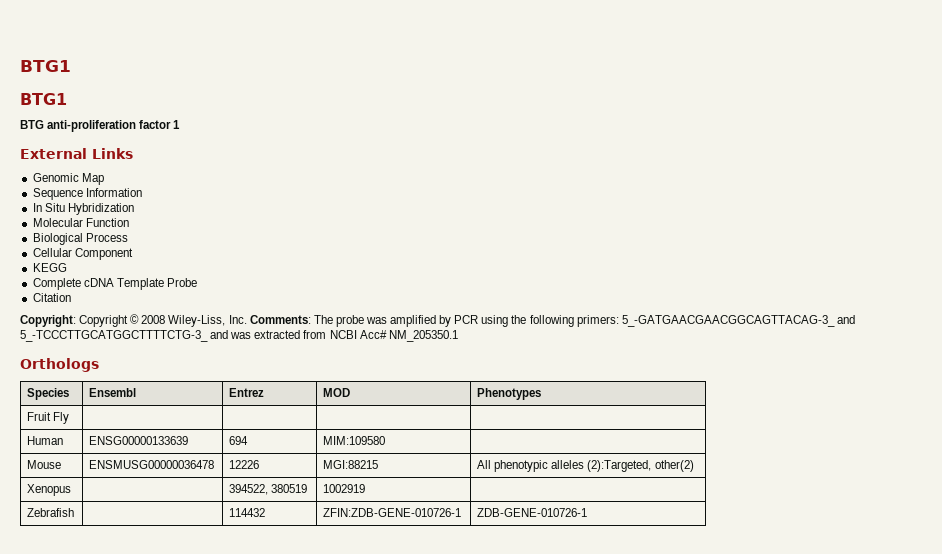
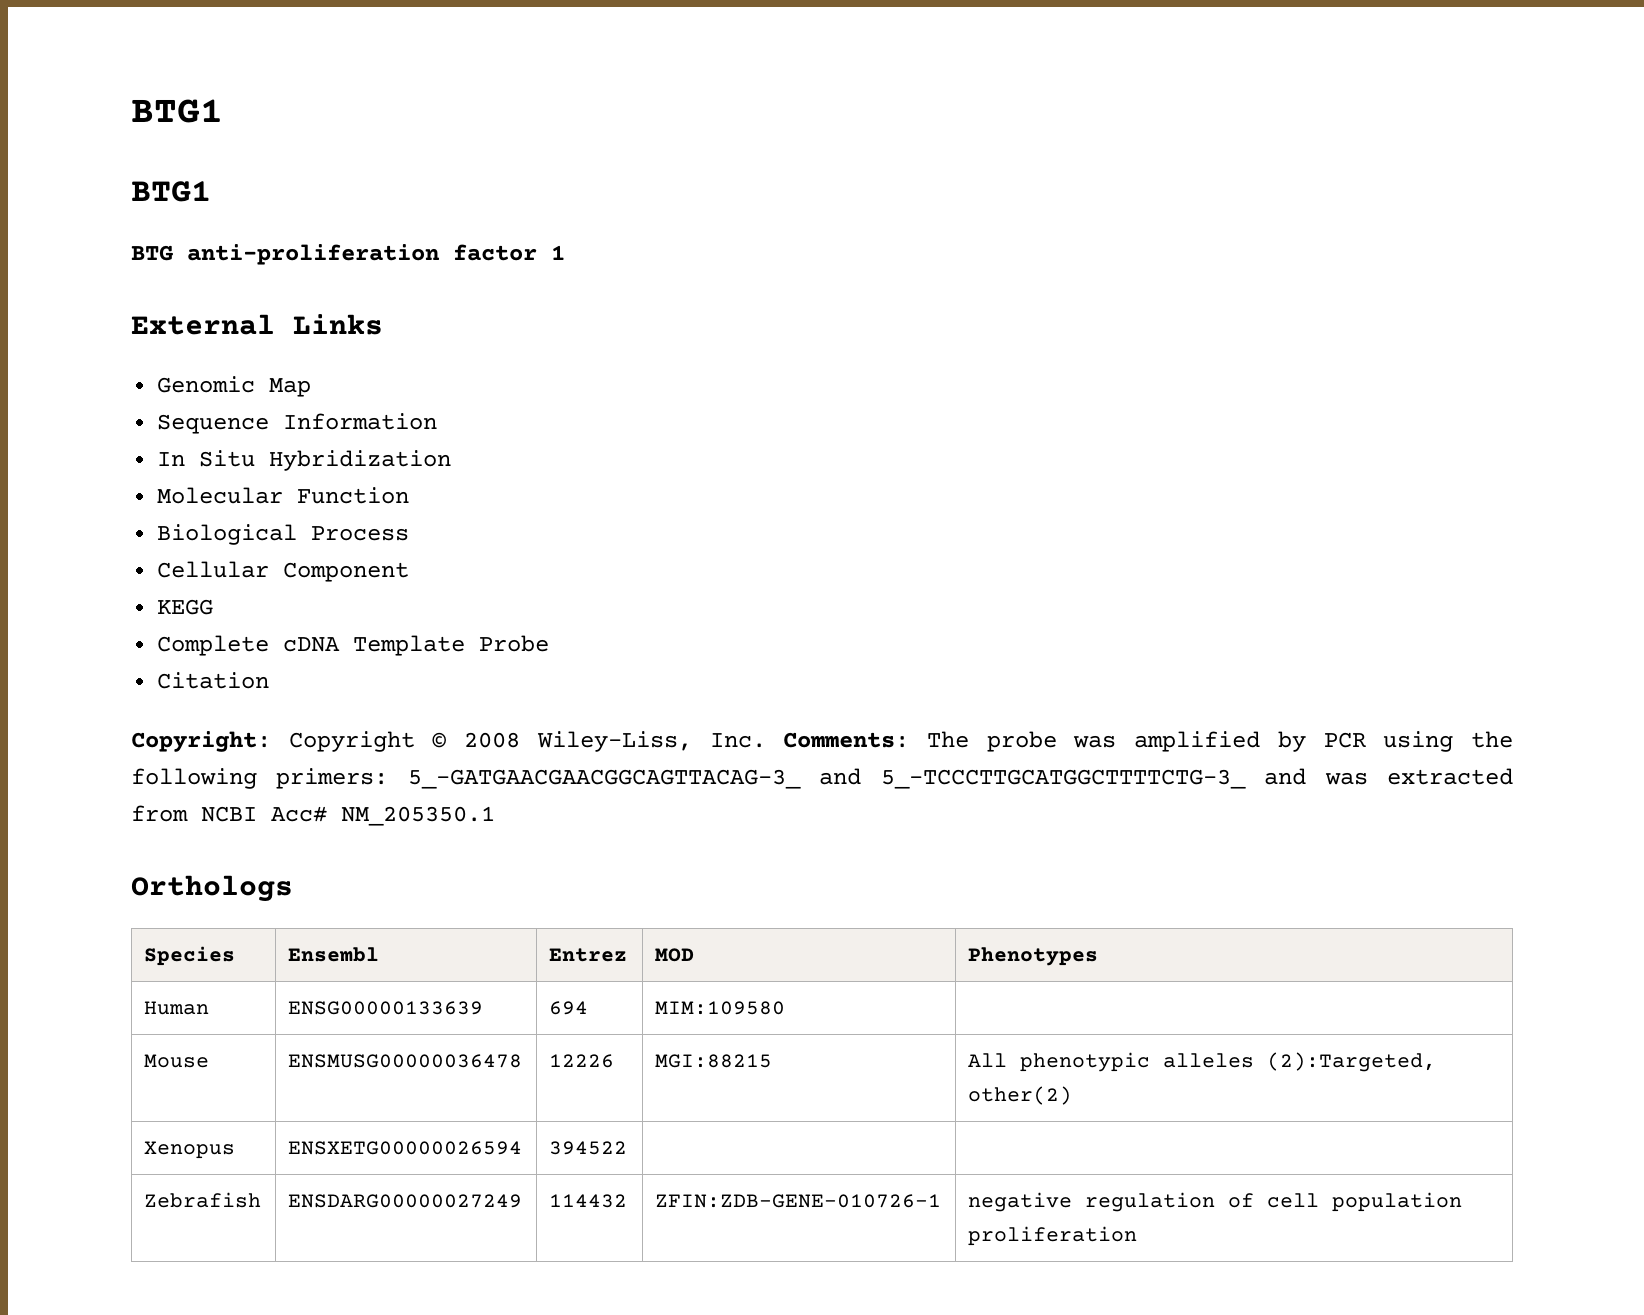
- Fruit Fly | | | |
- Xenopus | | 394522, 380519 | 1002919 |
+ Xenopus | ENSXETG00000026594 | 394522 | |
- Zebrafish | | 114432 | ZFIN:ZDB-GENE-010726-1 | ZDB-GENE-010726-1
+ Zebrafish | ENSDARG00000027249 | 114432 | ZFIN:ZDB-GENE-010726-1 | negative regulation of cell population proliferation

